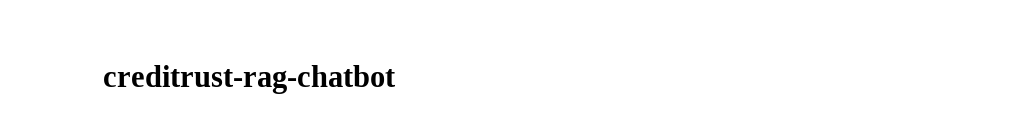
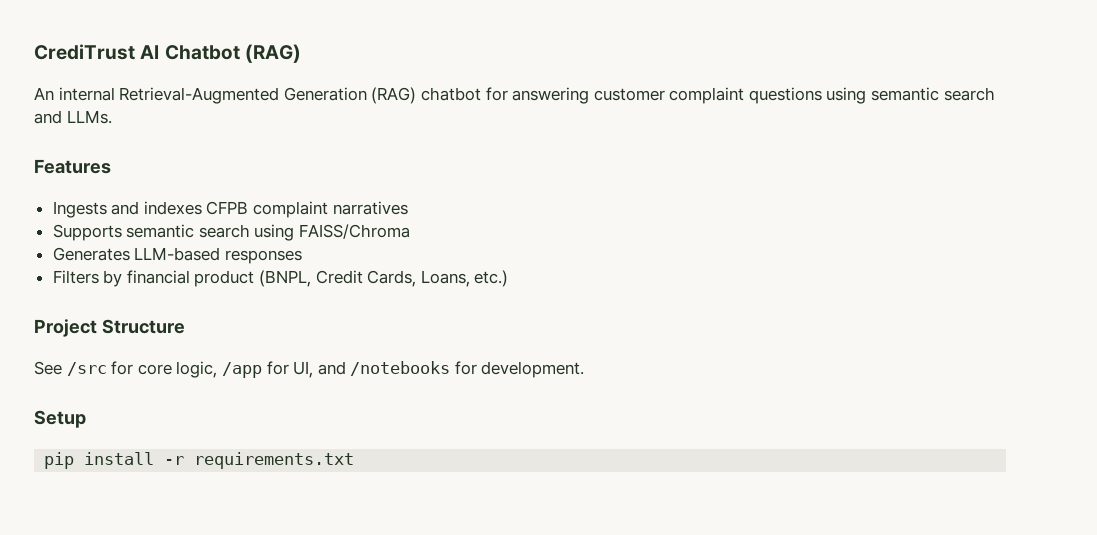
- creditrust-rag-chatbot
+ CrediTrust AI Chatbot (RAG)
+ An internal Retrieval-Augmented Generation (RAG) chatbot for answering customer complaint questions using semantic search and LLMs.
+ Features
+ Ingests and indexes CFPB complaint narratives
+ Supports semantic search using FAISS/Chroma
+ Generates LLM-based responses
+ Filters by financial product (BNPL, Credit Cards, Loans, etc.)
+ Project Structure
+ See /src for core logic, /app for UI, and /notebooks for development.
+ Setup
+ pip install -r requirements.txt

